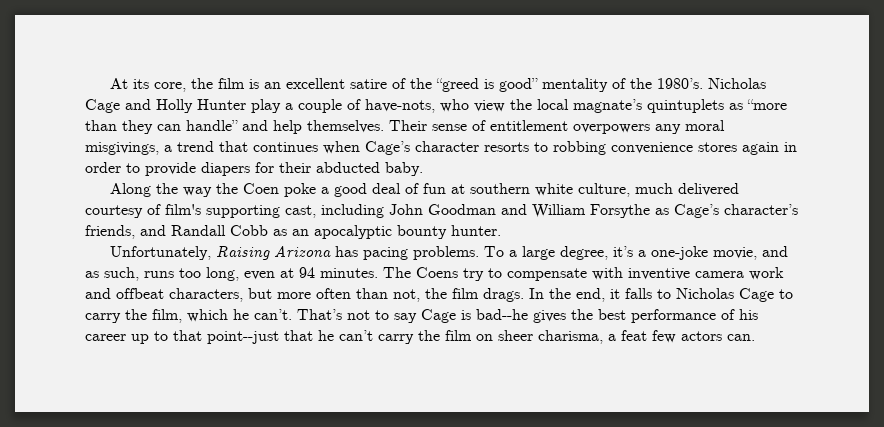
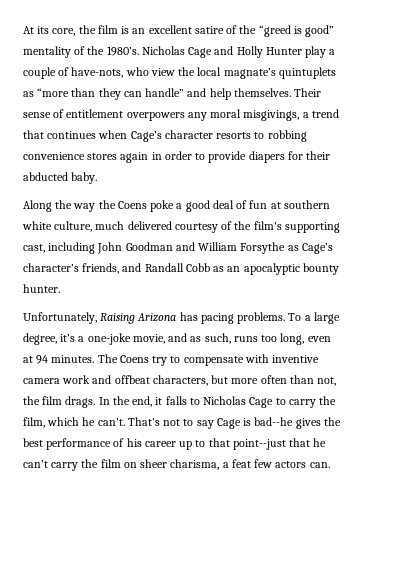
- Along the way the Coen poke a good deal of fun at southern white culture, much delivered courtesy of film's supporting cast, including John Goodman and William Forsythe as Cage’s character’s friends, and Randall Cobb as an apocalyptic bounty hunter.
+ Along the way the Coens poke a good deal of fun at southern white culture, much delivered courtesy of the film's supporting cast, including John Goodman and William Forsythe as Cage’s character’s friends, and Randall Cobb as an apocalyptic bounty hunter.

